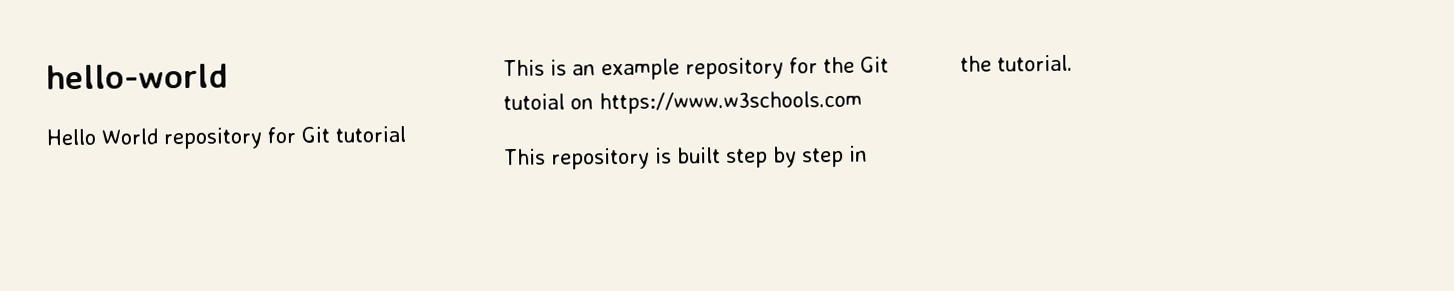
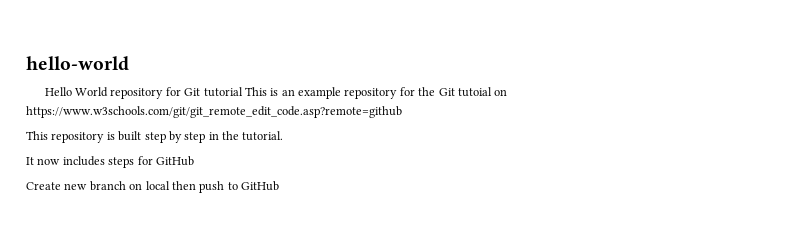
- Hello World repository for Git tutorial This is an example repository for the Git tutoial on https://www.w3schools.com
+ Hello World repository for Git tutorial This is an example repository for the Git tutoial on https://www.w3schools.com/git/git_remote_edit_code.asp?remote=github
+ It now includes steps for GitHub
+ Create new branch on local then push to GitHub

